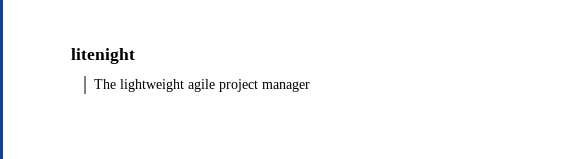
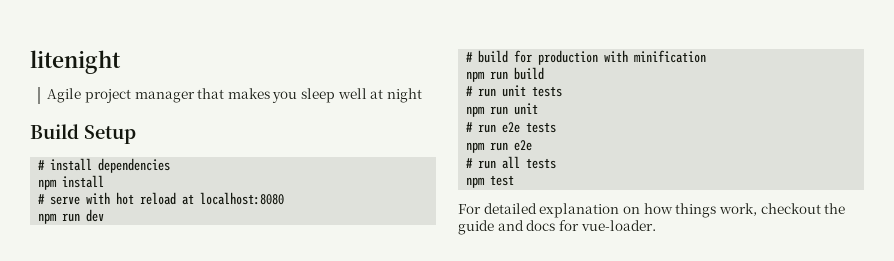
- The lightweight agile project manager
+ Agile project manager that makes you sleep well at night
+ Build Setup
+ # install dependencies
+ npm install
+ # serve with hot reload at localhost:8080
+ npm run dev
+ # build for production with minification
+ npm run build
+ # run unit tests
+ npm run unit
+ # run e2e tests
+ npm run e2e
+ # run all tests
+ npm test
+ For detailed explanation on how things work, checkout the guide and docs for vue-loader.

